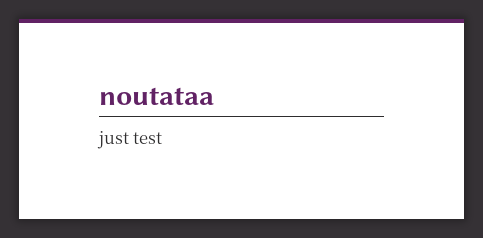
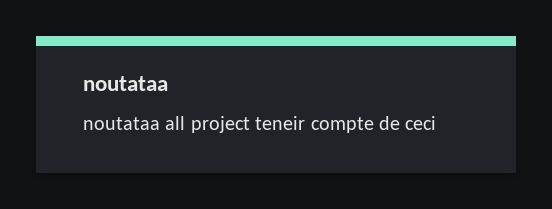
- just test
+ noutataa all project teneir compte de ceci

